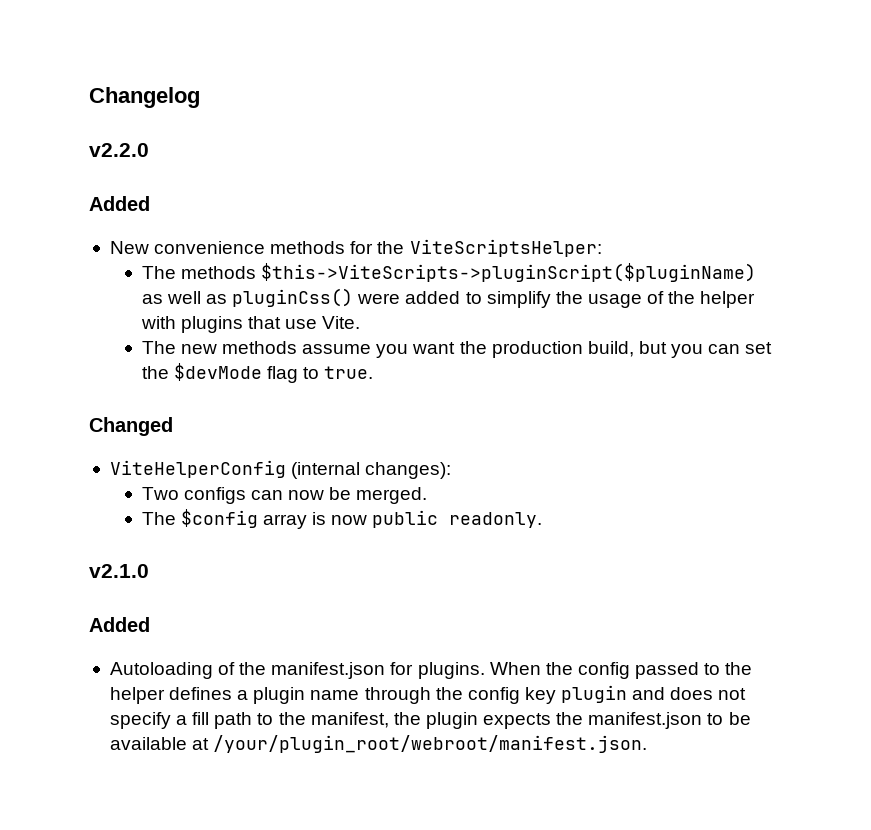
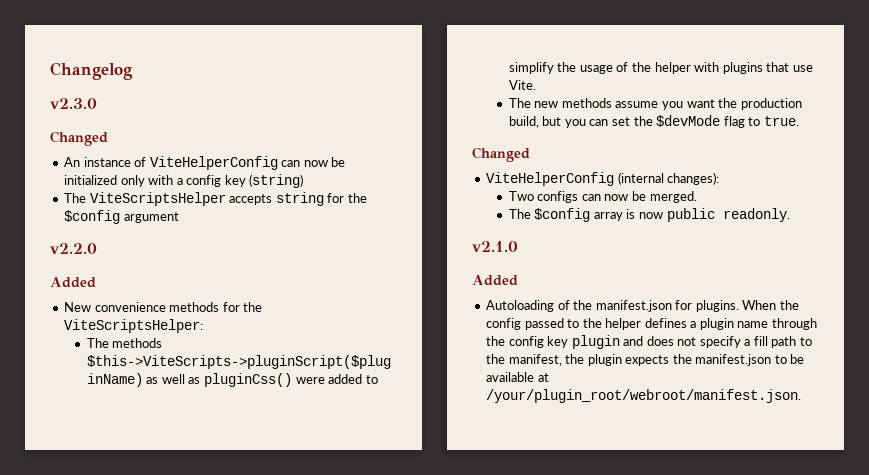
+ v2.3.0
+ Changed
+ An instance of ViteHelperConfig can now be initialized only with a config key (string)
+ The ViteScriptsHelper accepts string for the $config argument

